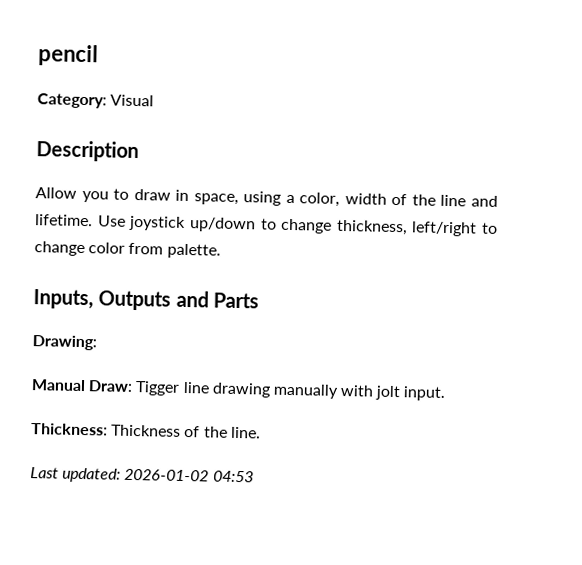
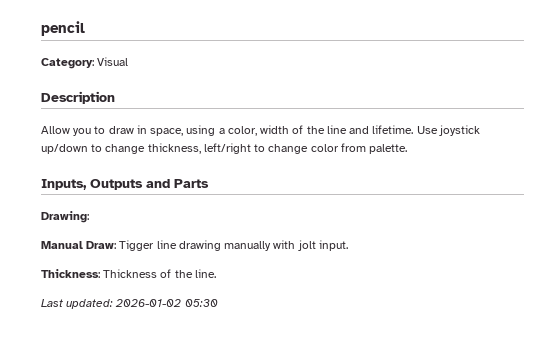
- Last updated: 2026-01-02 04:53
+ Last updated: 2026-01-02 05:30

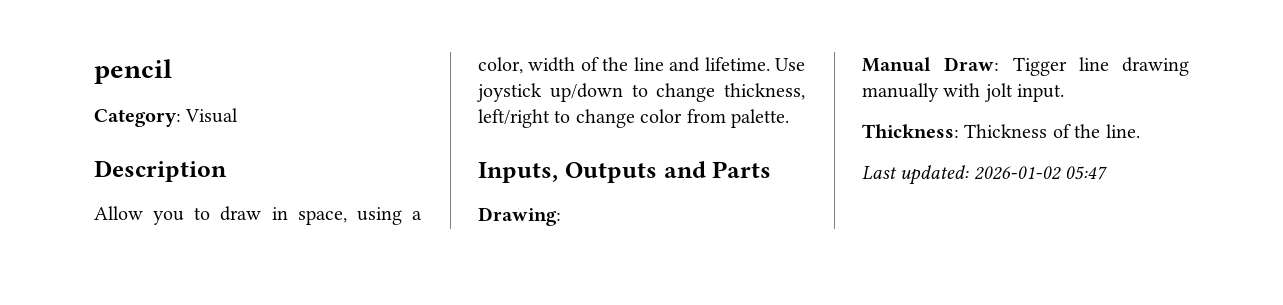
- Last updated: 2026-01-02 05:30
+ Last updated: 2026-01-02 05:47

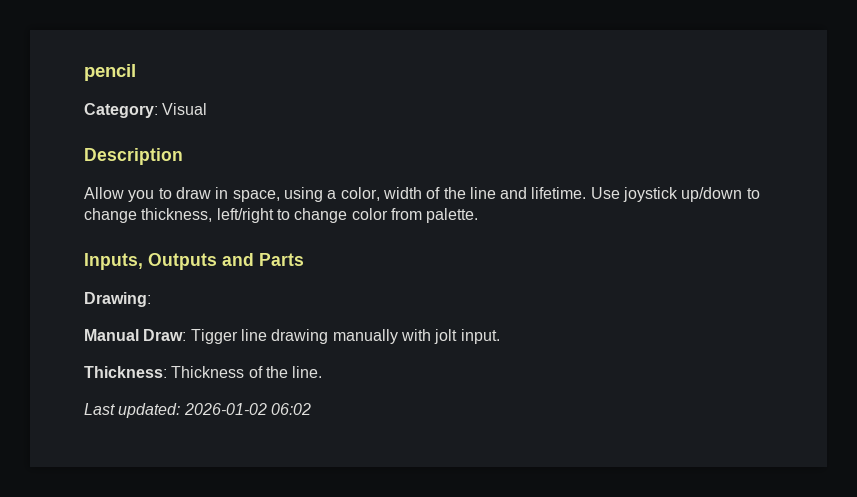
- Last updated: 2026-01-02 05:47
+ Last updated: 2026-01-02 06:02

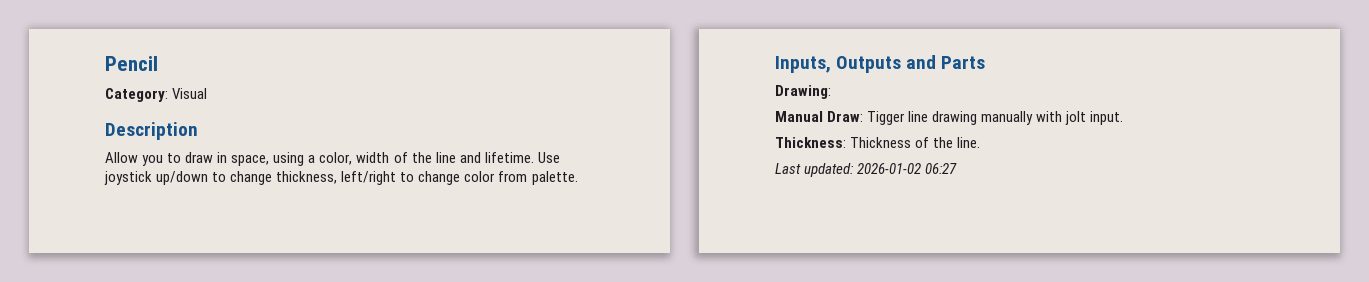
- pencil
+ Pencil
- Last updated: 2026-01-02 06:02
+ Last updated: 2026-01-02 06:27

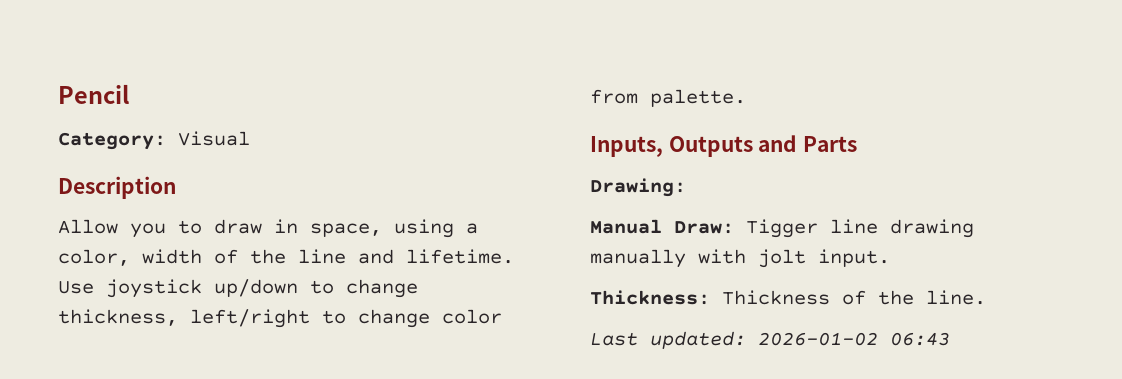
- Last updated: 2026-01-02 06:27
+ Last updated: 2026-01-02 06:43

